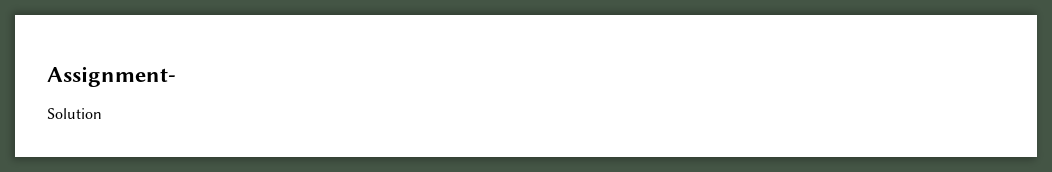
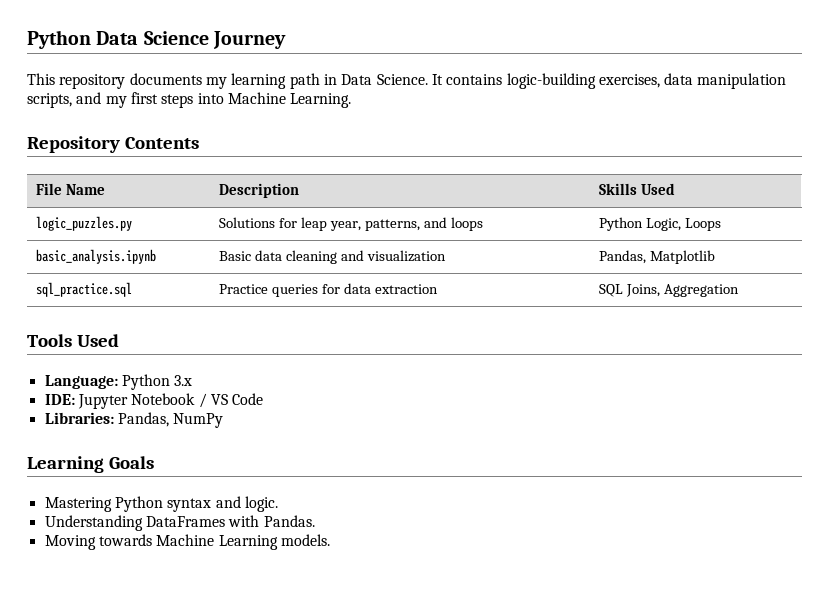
- Assignment-
- Solution
+ Python Data Science Journey
+ This repository documents my learning path in Data Science. It contains logic-building exercises, data manipulation scripts, and my first steps into Machine Learning.
+ Repository Contents
+ File Name | Description | Skills Used
+ logic_puzzles.py | Solutions for leap year, patterns, and loops | Python Logic, Loops
+ basic_analysis.ipynb | Basic data cleaning and visualization | Pandas, Matplotlib
+ sql_practice.sql | Practice queries for data extraction | SQL Joins, Aggregation
+ Tools Used
+ Language: Python 3.x
+ IDE: Jupyter Notebook / VS Code
+ Libraries: Pandas, NumPy
+ Learning Goals
+ Mastering Python syntax and logic.
+ Understanding DataFrames with Pandas.
+ Moving towards Machine Learning models.

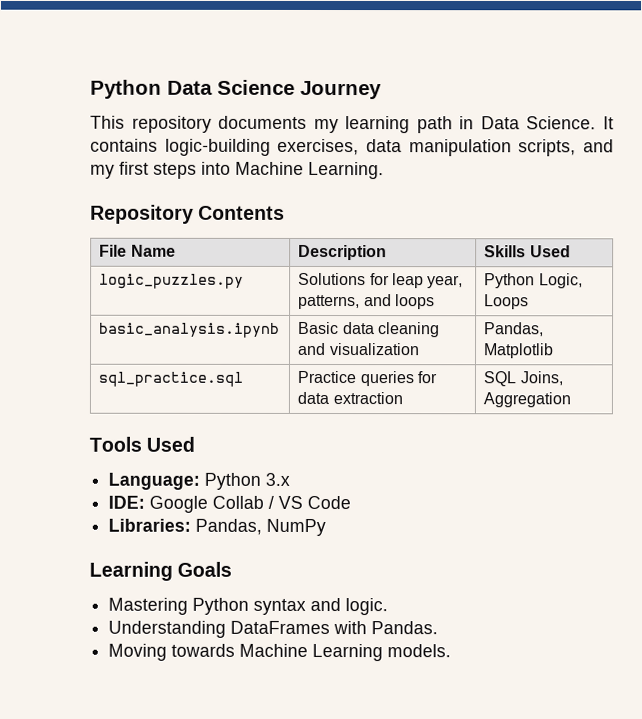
- IDE: Jupyter Notebook / VS Code
+ IDE: Google Collab / VS Code

